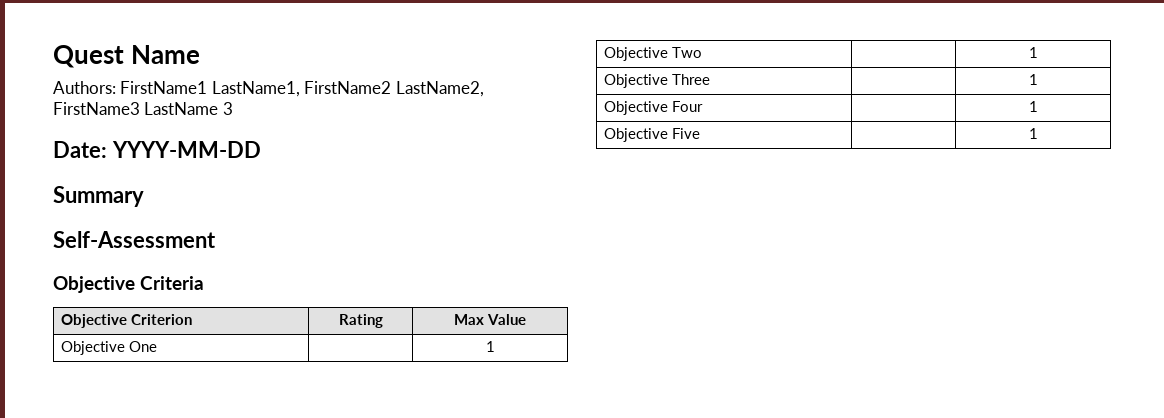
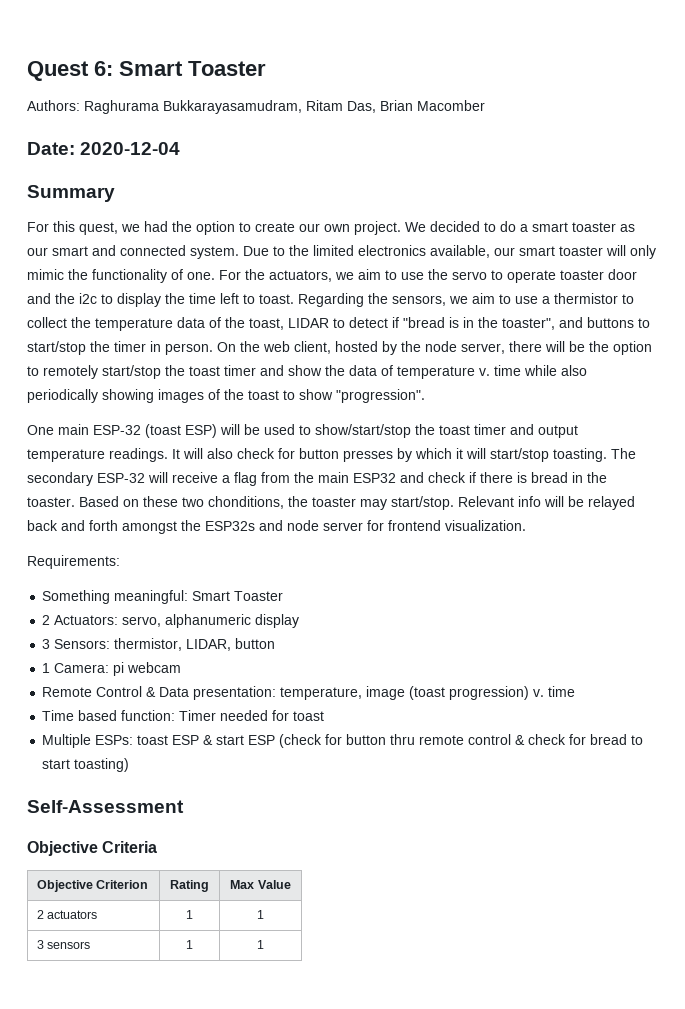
- Quest Name
- Authors: FirstName1 LastName1, FirstName2 LastName2, FirstName3 LastName 3
+ Quest 6: Smart Toaster
+ Authors: Raghurama Bukkarayasamudram, Ritam Das, Brian Macomber
- Date: YYYY-MM-DD
+ Date: 2020-12-04
+ For this quest, we had the option to create our own project. We decided to do a smart toaster as our smart and connected system. Due to the limited electronics available, our smart toaster will only mimic the functionality of one. For the actuators, we aim to use the servo to operate toaster door and the i2c to display the time left to toast. Regarding the sensors, we aim to use a thermistor to collect the temperature data of the toast, LIDAR to detect if "bread is in the toaster", and buttons to start/stop the timer in person. On the web client, hosted by the node server, there will be the option to remotely start/stop the toast timer and show the data of temperature v. time while also periodically showing images of the toast to show "progression".
+ One main ESP-32 (toast ESP) will be used to show/start/stop the toast timer and output temperature readings. It will also check for button presses by which it will start/stop toasting. The secondary ESP-32 will receive a flag from the main ESP32 and check if there is bread in the toaster. Based on these two chonditions, the toaster may start/stop. Relevant info will be relayed back and forth amongst the ESP32s and node server for frontend visualization.
+ Requirements:
+ Something meaningful: Smart Toaster
+ 2 Actuators: servo, alphanumeric display
+ 3 Sensors: thermistor, LIDAR, button
+ 1 Camera: pi webcam
+ Remote Control & Data presentation: temperature, image (toast progression) v. time
+ Time based function: Timer needed for toast
+ Multiple ESPs: toast ESP & start ESP (check for button thru remote control & check for bread to start toasting)
- Objective One | | 1
- Objective Two | | 1
- Objective Three | | 1
- Objective Four | | 1
- Objective Five | | 1
+ 2 actuators | 1 | 1
+ 3 sensors | 1 | 1

